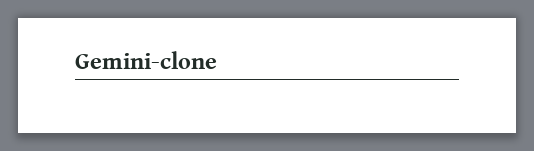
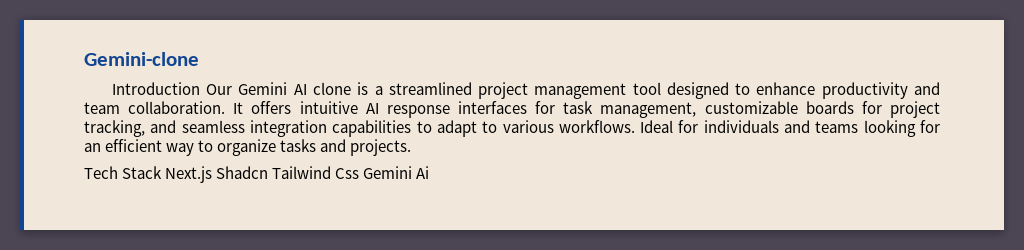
+ Introduction Our Gemini AI clone is a streamlined project management tool designed to enhance productivity and team collaboration. It offers intuitive AI response interfaces for task management, customizable boards for project tracking, and seamless integration capabilities to adapt to various workflows. Ideal for individuals and teams looking for an efficient way to organize tasks and projects.
+ Tech Stack Next.js Shadcn Tailwind Css Gemini Ai

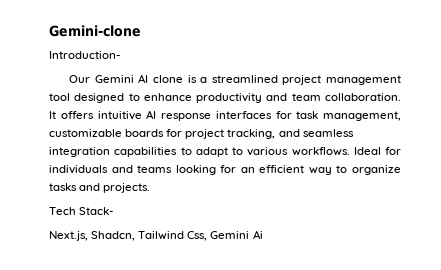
- Introduction Our Gemini AI clone is a streamlined project management tool designed to enhance productivity and team collaboration.
+ Introduction-
+ Our Gemini AI clone is a streamlined project management tool designed to enhance productivity and team collaboration.
- Tech Stack Next.js Shadcn Tailwind Css Gemini Ai
+ Tech Stack-
+ Next.js, Shadcn, Tailwind Css, Gemini Ai

